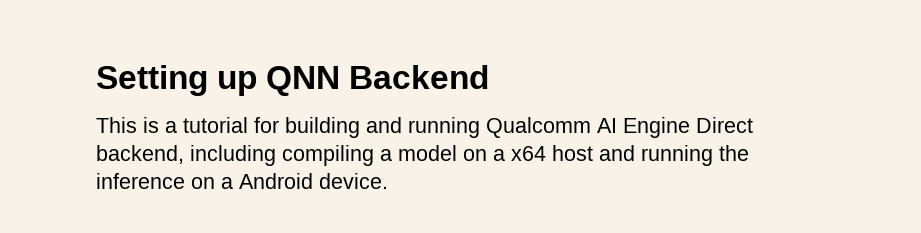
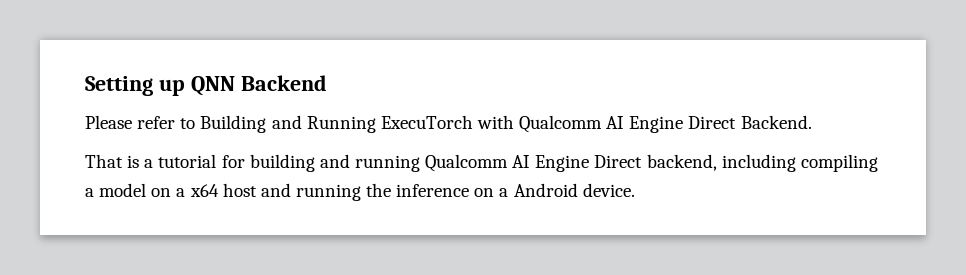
- This is a tutorial for building and running Qualcomm AI Engine Direct backend, including compiling a model on a x64 host and running the inference on a Android device.
+ Please refer to Building and Running ExecuTorch with Qualcomm AI Engine Direct Backend.
+ That is a tutorial for building and running Qualcomm AI Engine Direct backend, including compiling a model on a x64 host and running the inference on a Android device.

